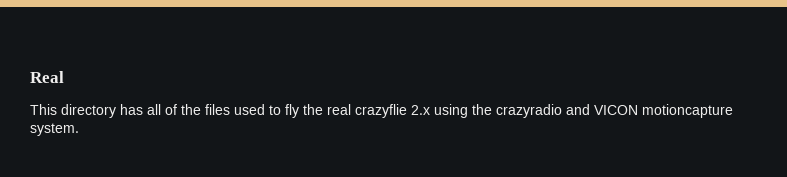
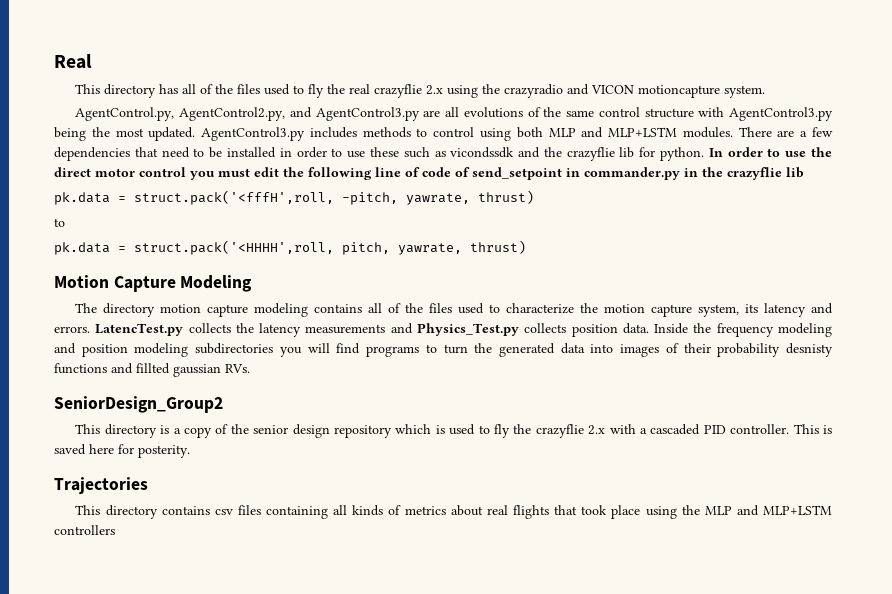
+ AgentControl.py, AgentControl2.py, and AgentControl3.py are all evolutions of the same control structure with AgentControl3.py being the most updated. AgentControl3.py includes methods to control using both MLP and MLP+LSTM modules. There are a few dependencies that need to be installed in order to use these such as vicondssdk and the crazyflie lib for python. In order to use the direct motor control you must edit the following line of code of send_setpoint in commander.py in the crazyflie lib
+ pk.data = struct.pack('<fffH',roll, -pitch, yawrate, thrust)
+ to
+ pk.data = struct.pack('<HHHH',roll, pitch, yawrate, thrust)
+ Motion Capture Modeling
+ The directory motion capture modeling contains all of the files used to characterize the motion capture system, its latency and errors. LatencTest.py collects the latency measurements and Physics_Test.py collects position data. Inside the frequency modeling and position modeling subdirectories you will find programs to turn the generated data into images of their probability desnisty functions and fillted gaussian RVs.
+ SeniorDesign_Group2
+ This directory is a copy of the senior design repository which is used to fly the crazyflie 2.x with a cascaded PID controller. This is saved here for posterity.
+ Trajectories
+ This directory contains csv files containing all kinds of metrics about real flights that took place using the MLP and MLP+LSTM controllers

